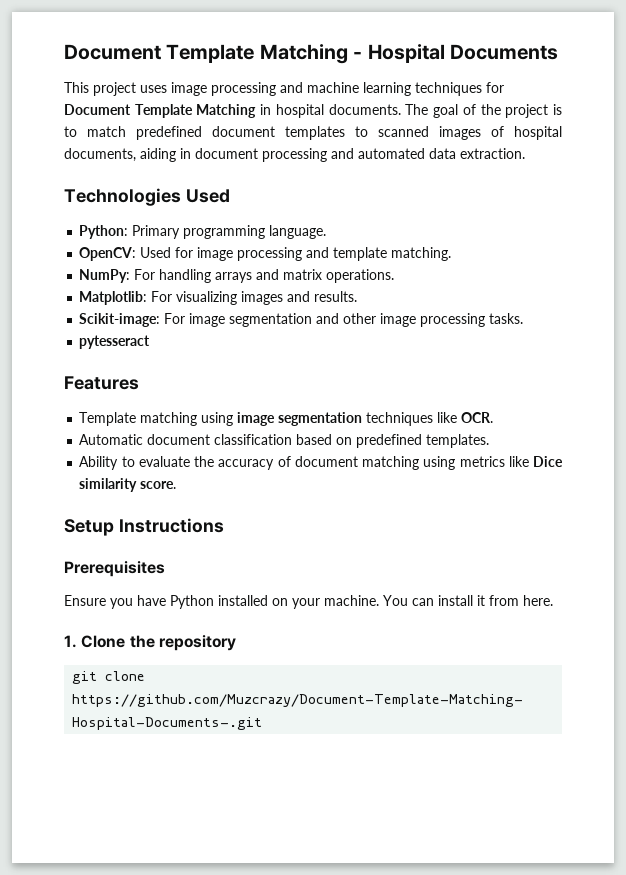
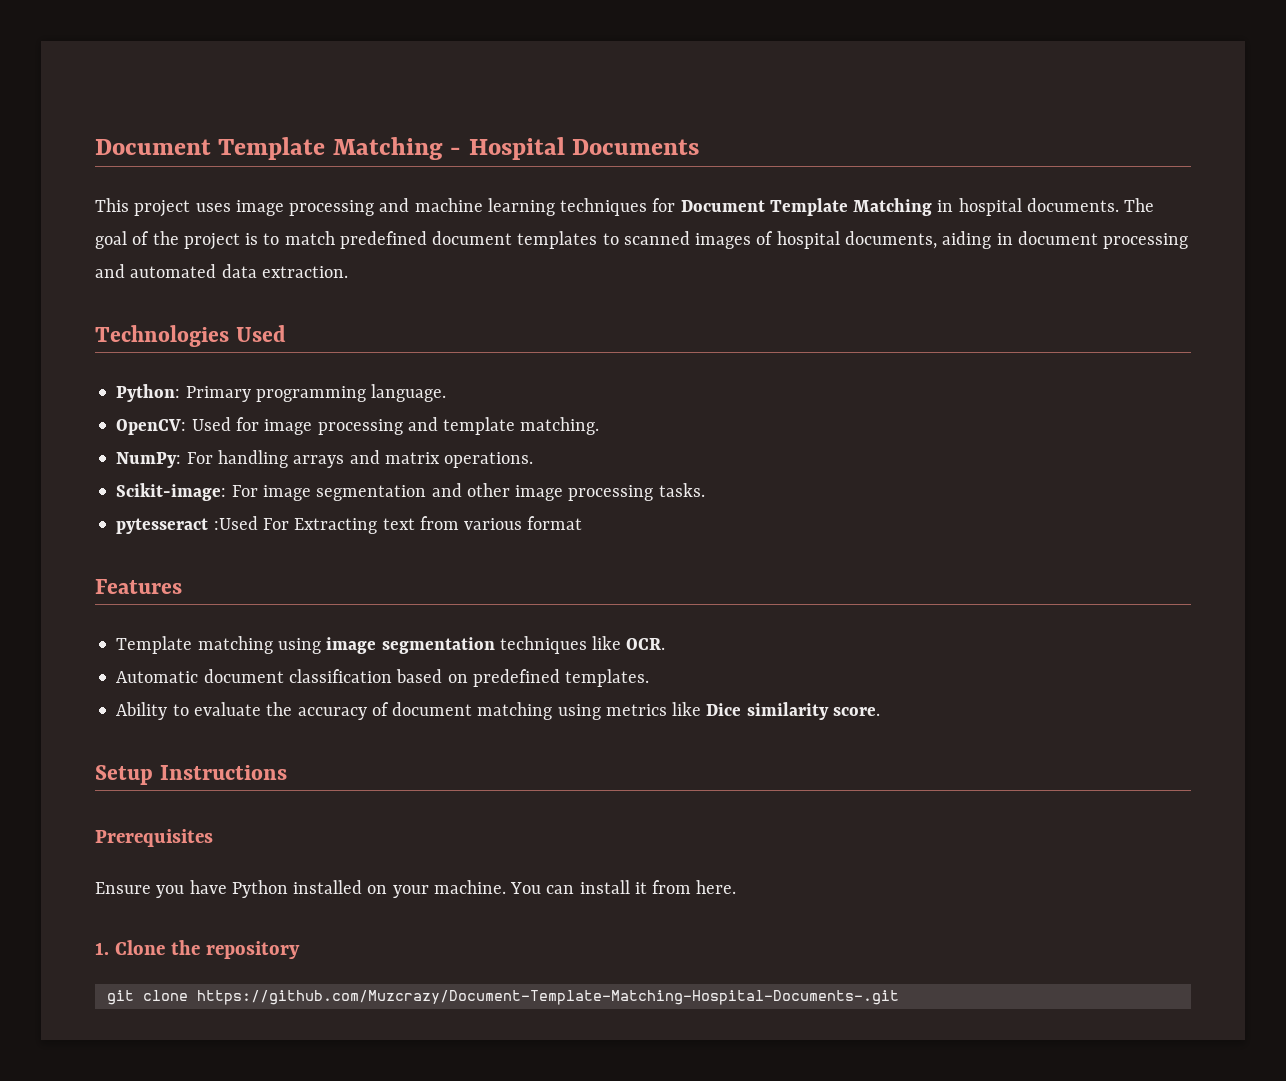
- Matplotlib: For visualizing images and results.
- pytesseract
+ pytesseract :Used For Extracting text from various format

